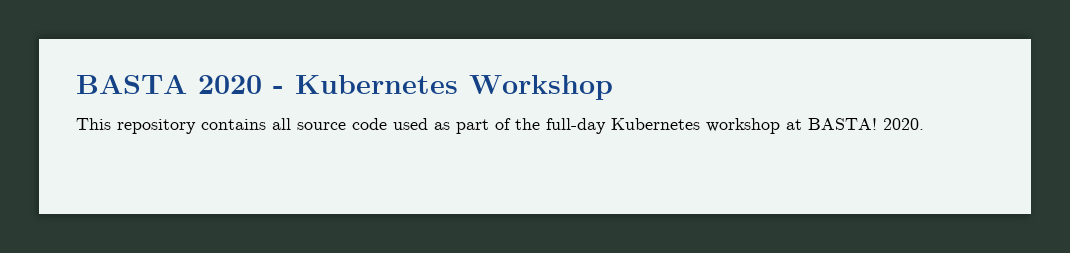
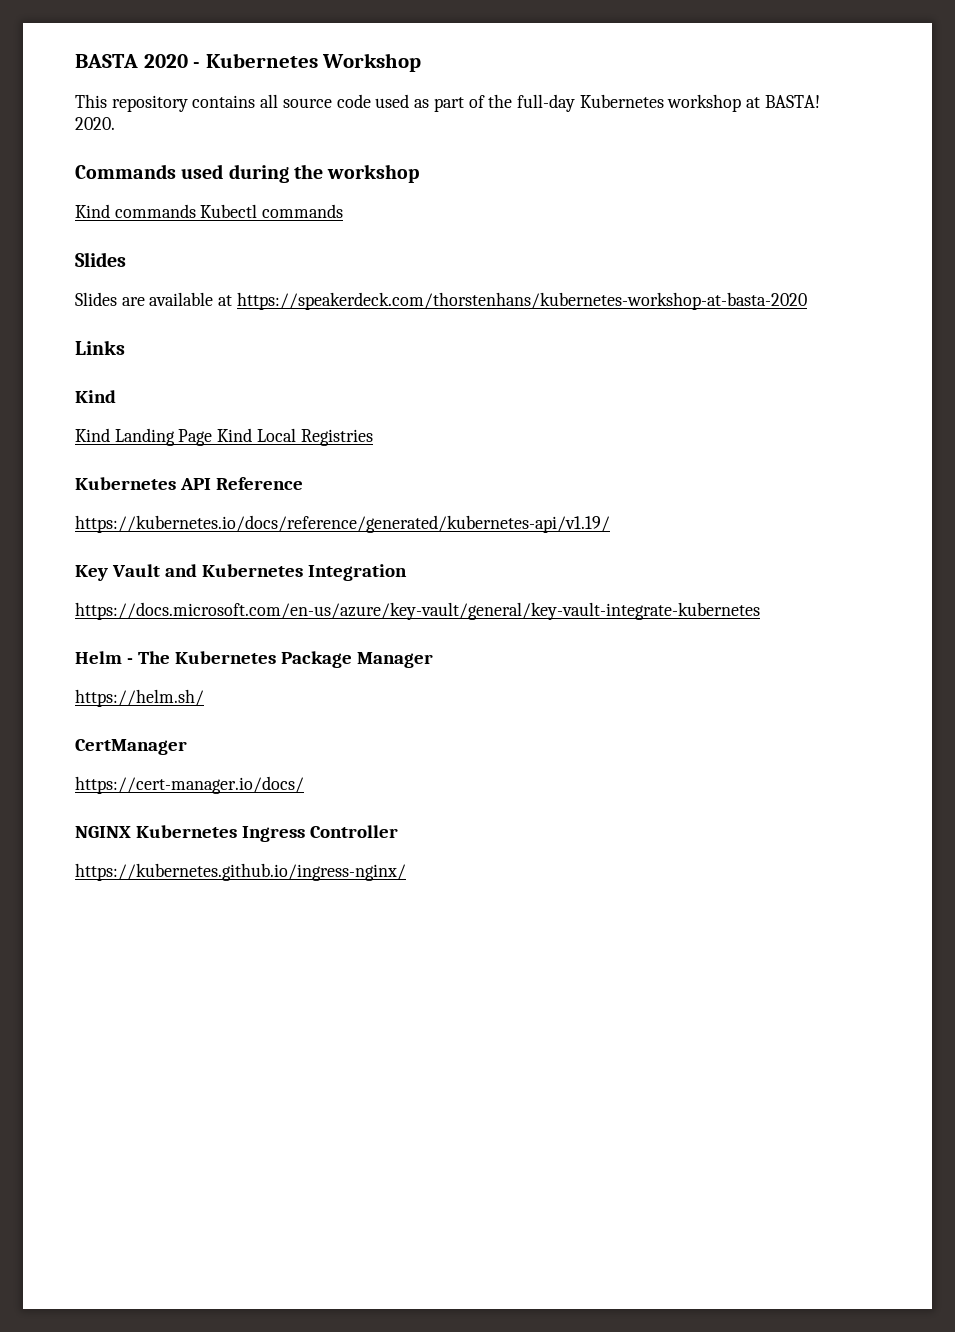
+ Commands used during the workshop
+ Kind commands Kubectl commands
+ Slides
+ Slides are available at https://speakerdeck.com/thorstenhans/kubernetes-workshop-at-basta-2020
+ Links
+ Kind
+ Kind Landing Page Kind Local Registries
+ Kubernetes API Reference
+ https://kubernetes.io/docs/reference/generated/kubernetes-api/v1.19/
+ Key Vault and Kubernetes Integration
+ https://docs.microsoft.com/en-us/azure/key-vault/general/key-vault-integrate-kubernetes
+ Helm - The Kubernetes Package Manager
+ https://helm.sh/
+ CertManager
+ https://cert-manager.io/docs/
+ NGINX Kubernetes Ingress Controller
+ https://kubernetes.github.io/ingress-nginx/

